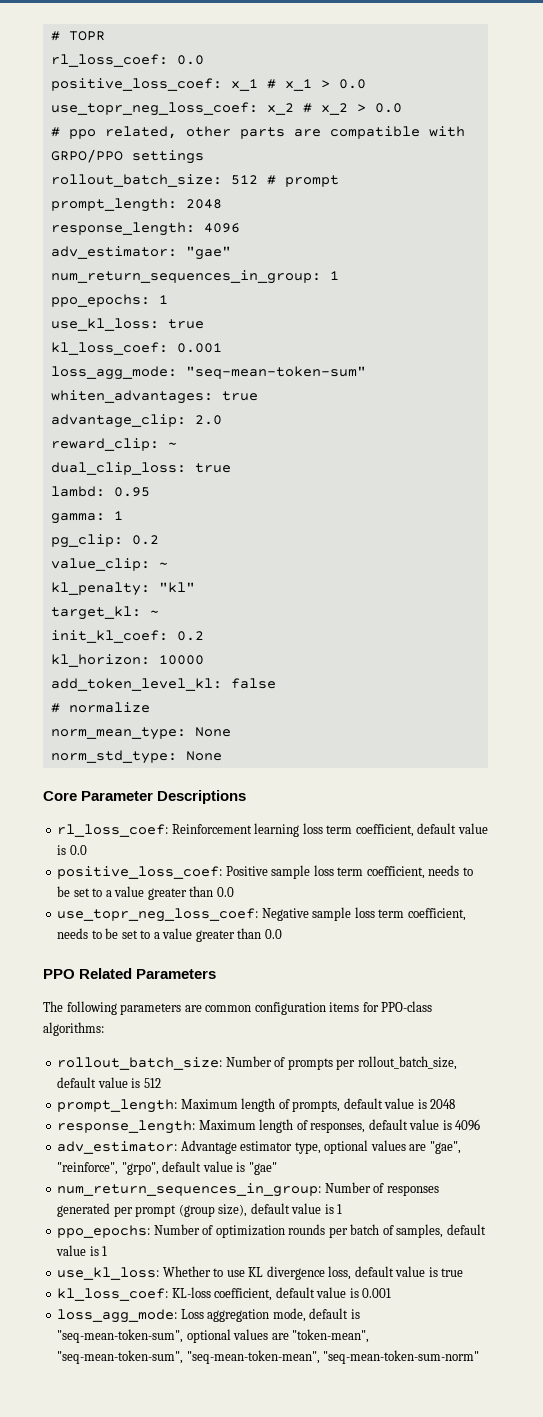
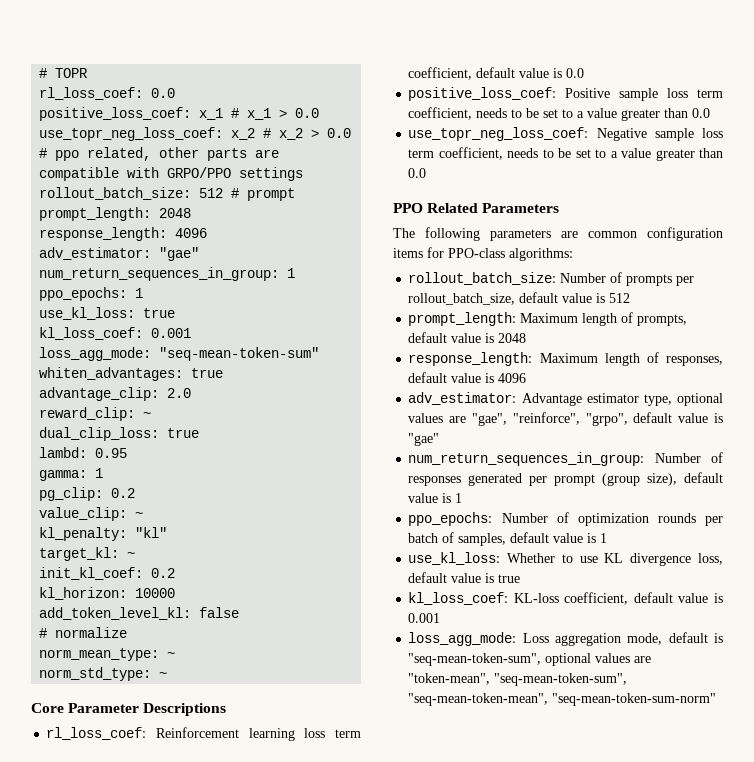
- norm_mean_type: None
- norm_std_type: None
+ norm_mean_type: ~
+ norm_std_type: ~

